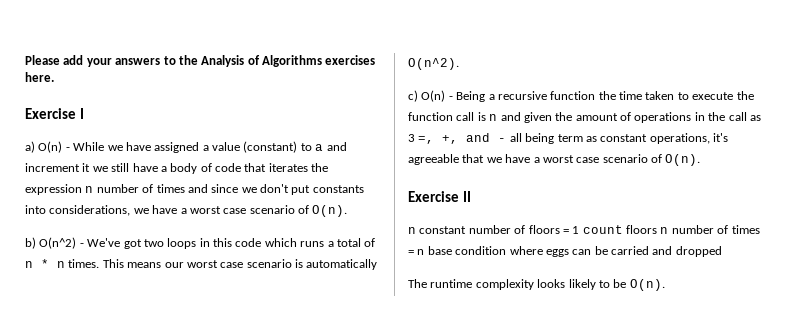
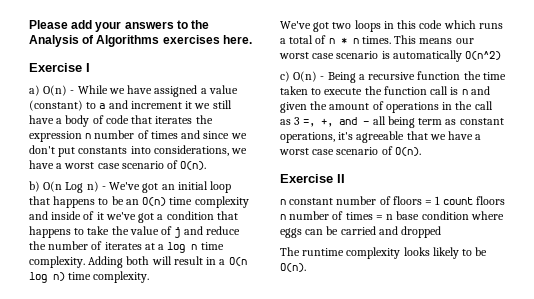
- b) O(n^2) - We've got two loops in this code which runs a total of n * n times.
+ b) O(n Log n) - We've got an initial loop that happens to be an O(n) time complexity and inside of it we've got a condition that happens to take the value of j and reduce the number of iterates at a log n time complexity. Adding both will result in a O(n log n) time complexity.
+ We've got two loops in this code which runs a total of n * n times.
- This means our worst case scenario is automatically O(n^2).
+ This means our worst case scenario is automatically O(n^2)

